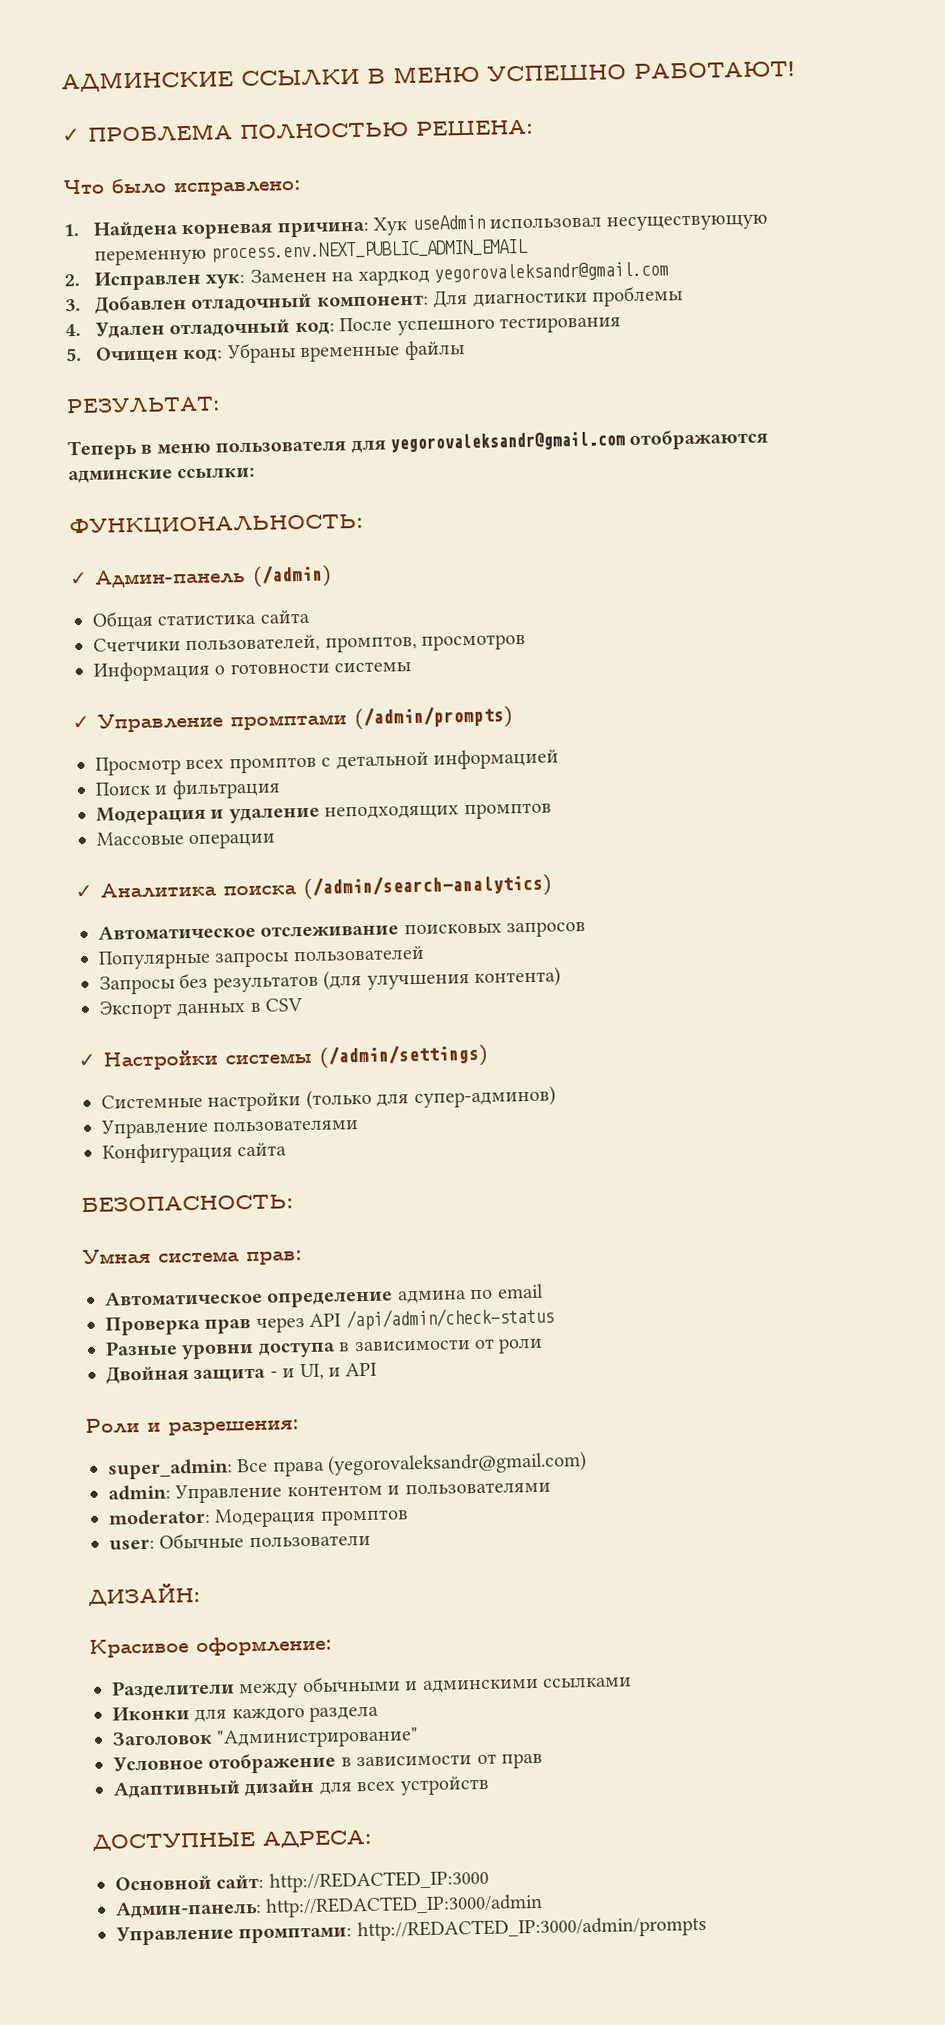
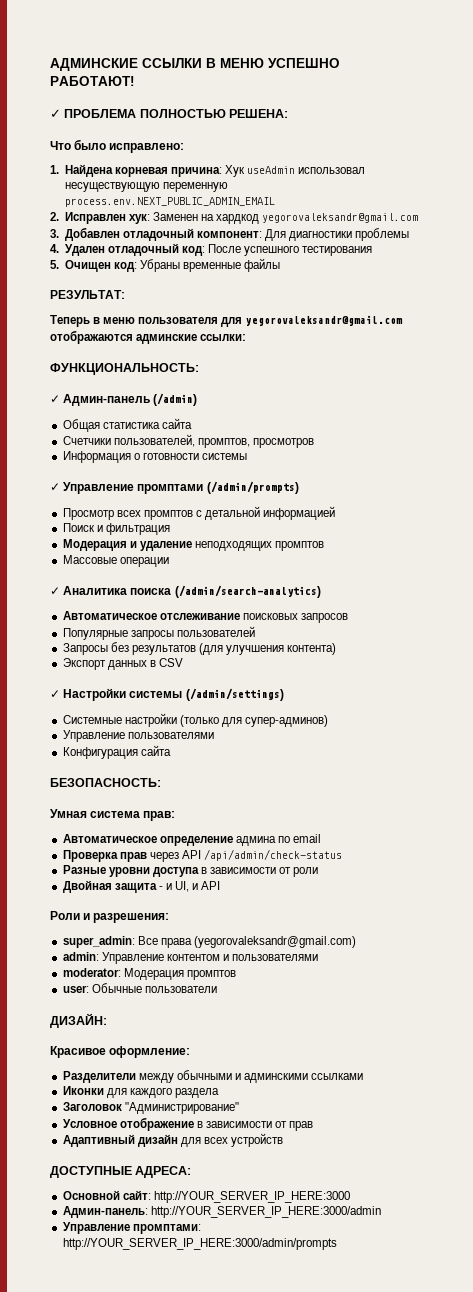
- Основной сайт: http://REDACTED_IP:3000
+ Основной сайт: http://YOUR_SERVER_IP_HERE:3000
- Админ-панель: http://REDACTED_IP:3000/admin
+ Админ-панель: http://YOUR_SERVER_IP_HERE:3000/admin
- Управление промптами: http://REDACTED_IP:3000/admin/prompts
+ Управление промптами: http://YOUR_SERVER_IP_HERE:3000/admin/prompts

